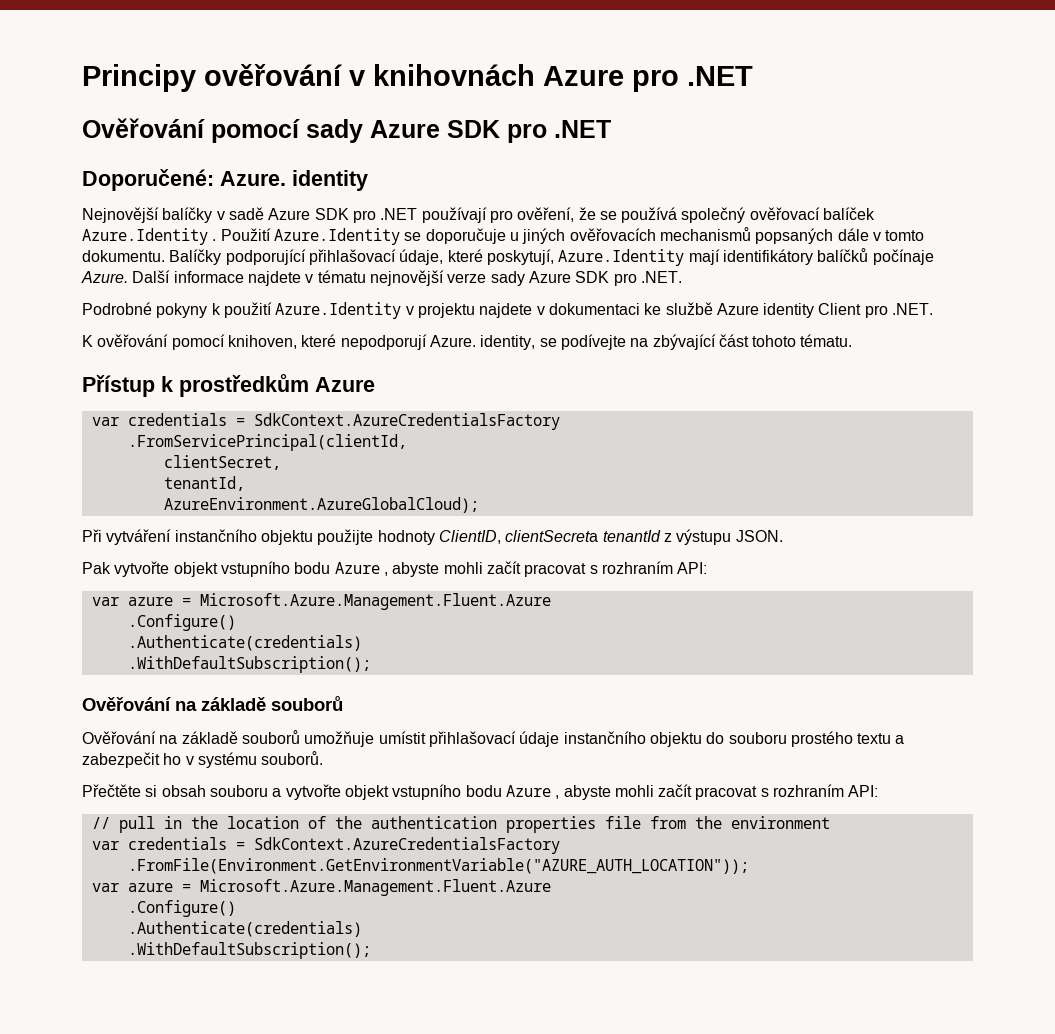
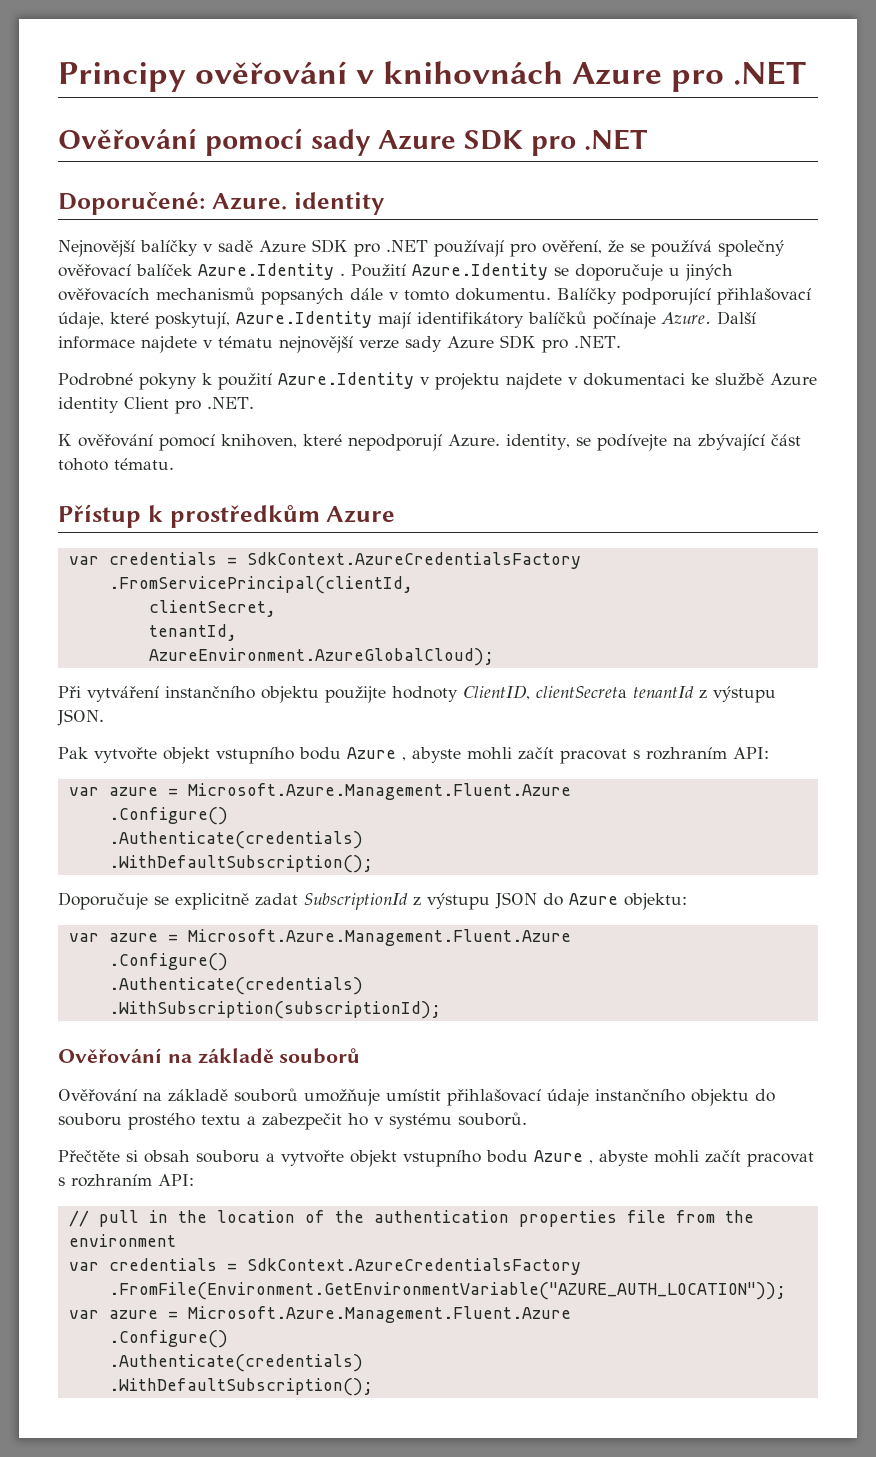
+ Doporučuje se explicitně zadat SubscriptionId z výstupu JSON do Azure objektu:
+ var azure = Microsoft.Azure.Management.Fluent.Azure
+ .Configure()
+ .Authenticate(credentials)
+ .WithSubscription(subscriptionId);

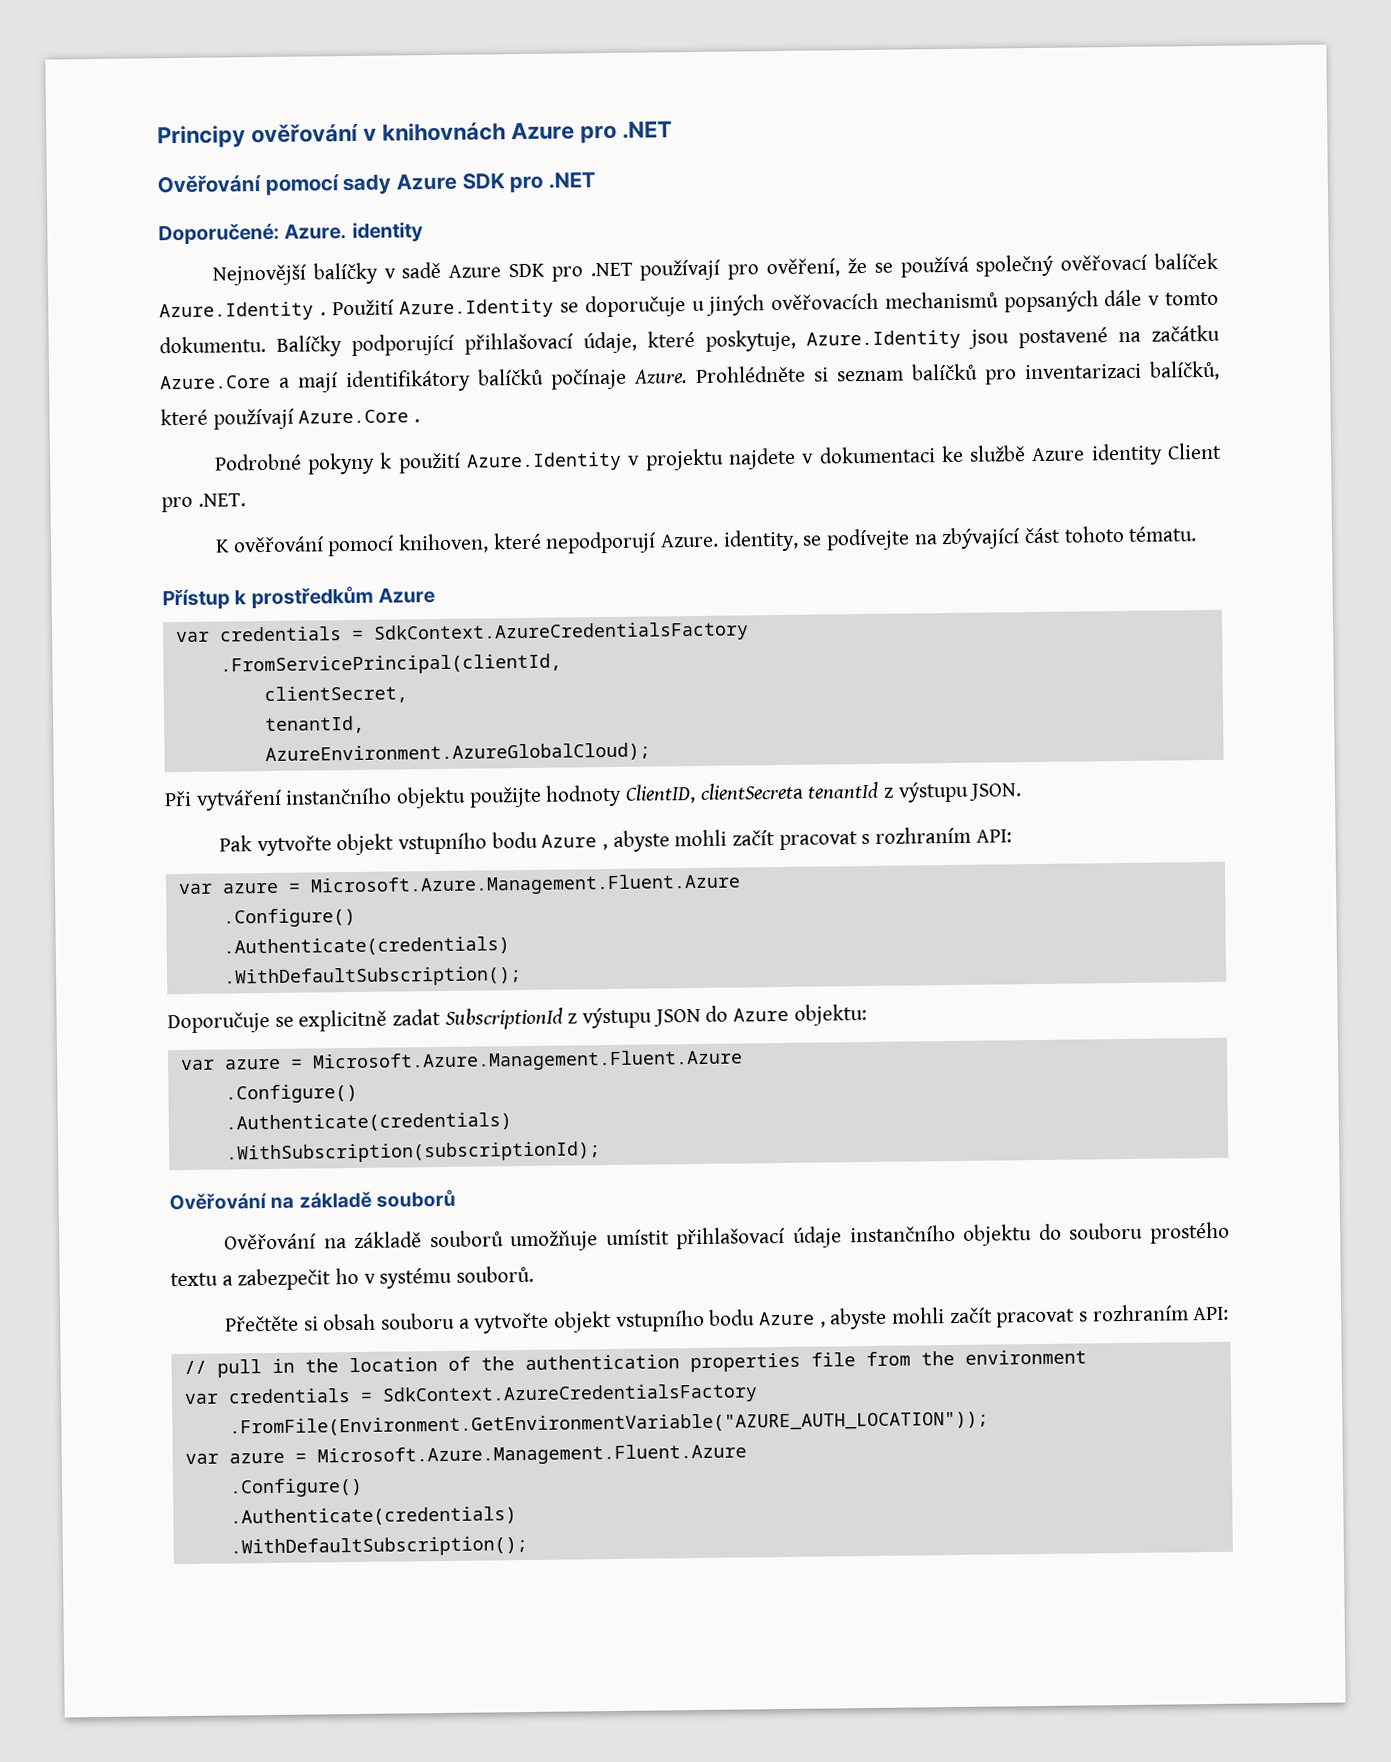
- Balíčky podporující přihlašovací údaje, které poskytují, Azure.Identity mají identifikátory balíčků počínaje Azure.
+ Balíčky podporující přihlašovací údaje, které poskytuje, Azure.Identity jsou postavené na začátku Azure.Core a mají identifikátory balíčků počínaje Azure.
- Další informace najdete v tématu nejnovější verze sady Azure SDK pro .NET.
+ Prohlédněte si seznam balíčků pro inventarizaci balíčků, které používají Azure.Core .

